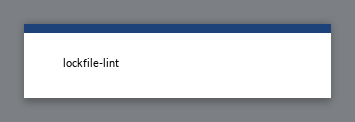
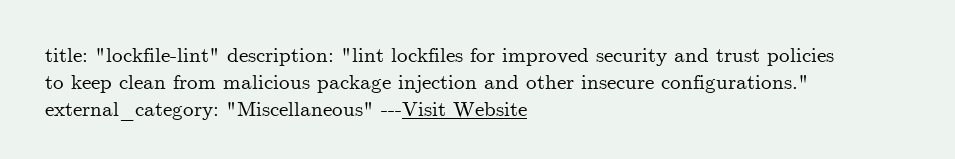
- lockfile-lint
+ title: "lockfile-lint" description: "lint lockfiles for improved security and trust policies to keep clean from malicious package injection and other insecure configurations." external_category: "Miscellaneous" ---Visit Website

